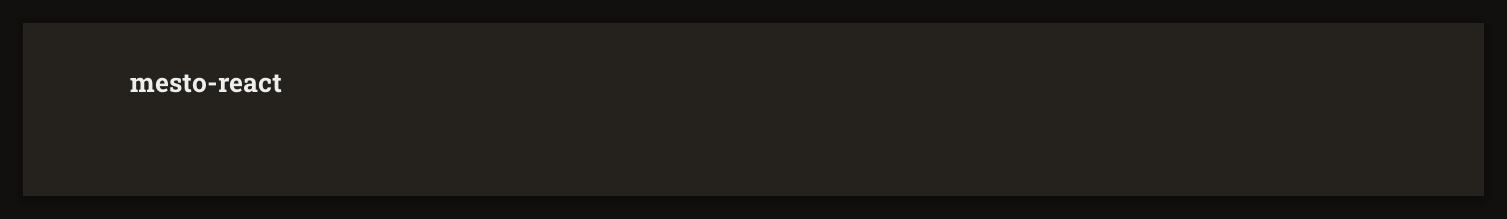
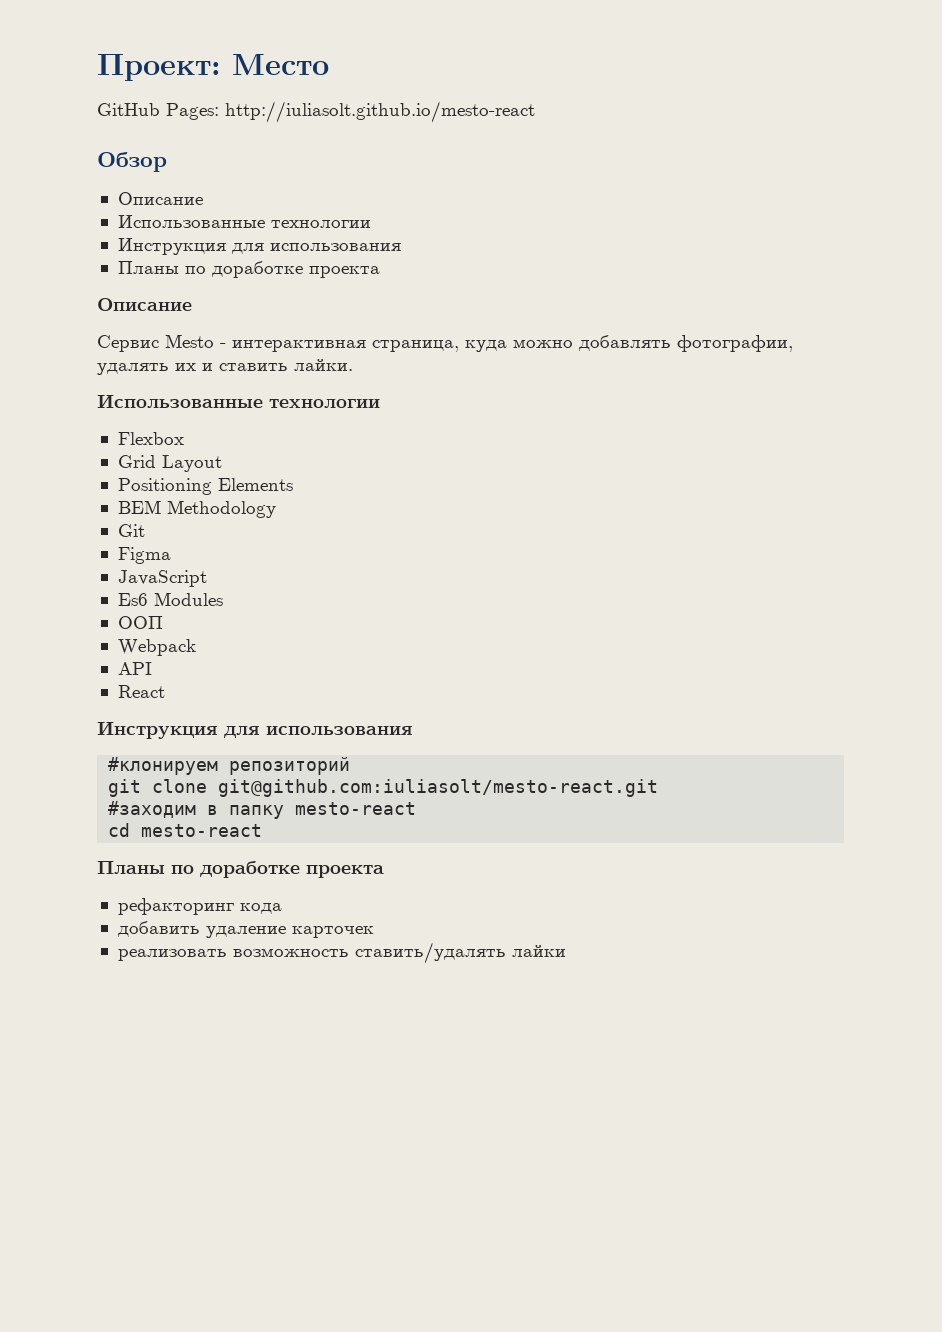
- mesto-react
+ Проект: Место
+ GitHub Pages: http://iuliasolt.github.io/mesto-react
+ Обзор
+ Описание
+ Использованные технологии
+ Инструкция для использования
+ Планы по доработке проекта
+ Описание
+ Cервис Mesto - интерактивная страница, куда можно добавлять фотографии, удалять их и ставить лайки.
+ Использованные технологии
+ Flexbox
+ Grid Layout
+ Positioning Elements
+ BEM Methodology
+ Git
+ Figma
+ JavaScript
+ Es6 Modules
+ ООП
+ Webpack
+ API
+ React
+ Инструкция для использования
+ #клонируем репозиторий
+ git clone git@github.com:iuliasolt/mesto-react.git
+ #заходим в папку mesto-react
+ cd mesto-react
+ Планы по доработке проекта
+ рефакторинг кода
+ добавить удаление карточек
+ реализовать возможность ставить/удалять лайки

